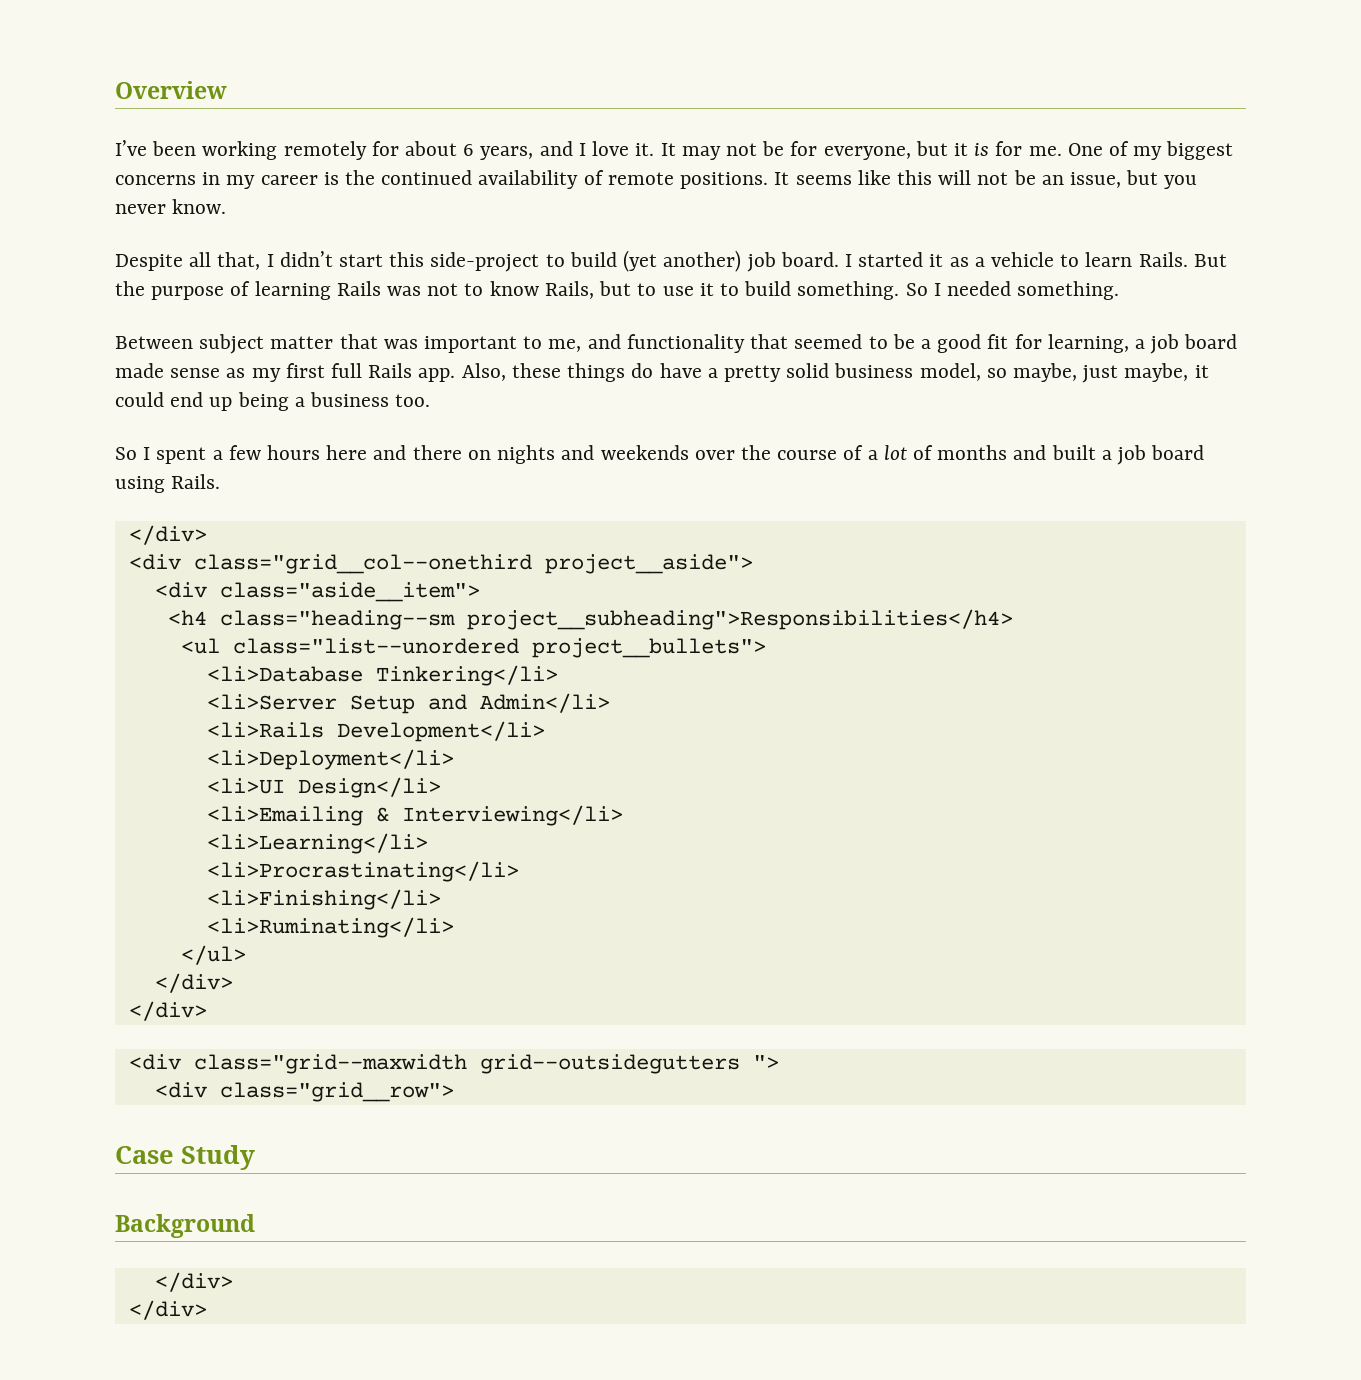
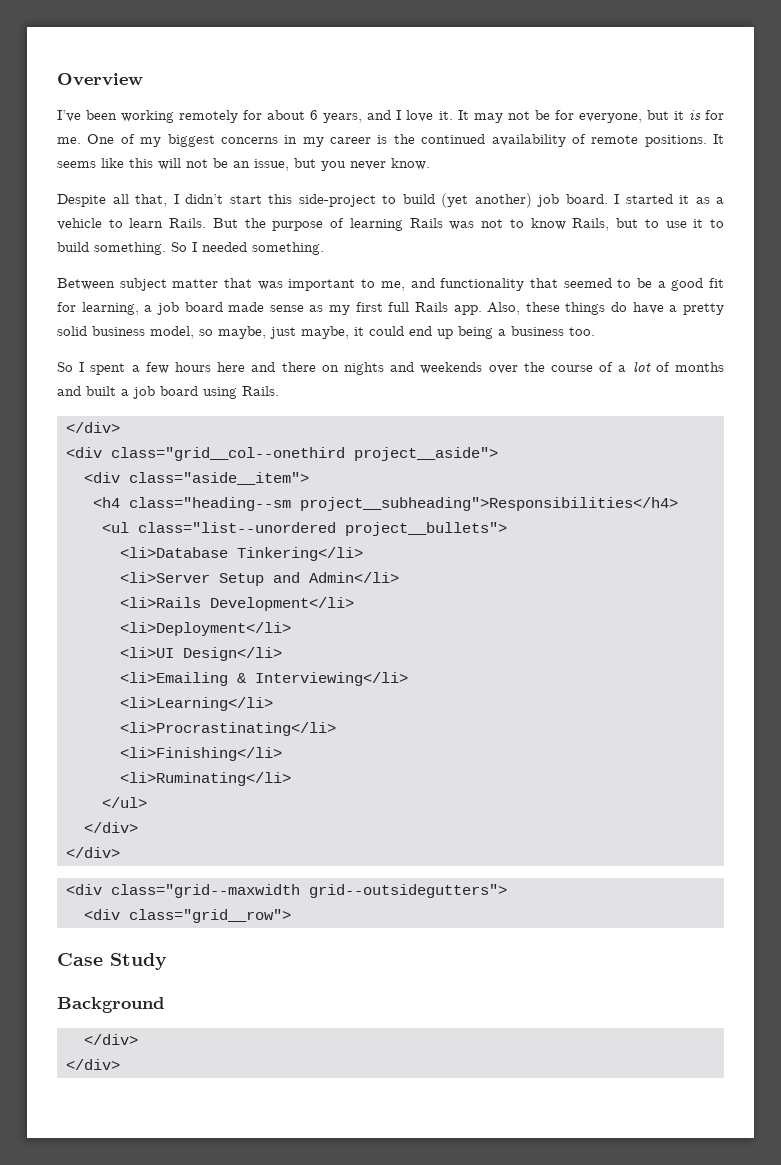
- <div class="grid--maxwidth grid--outsidegutters ">
+ <div class="grid--maxwidth grid--outsidegutters">

